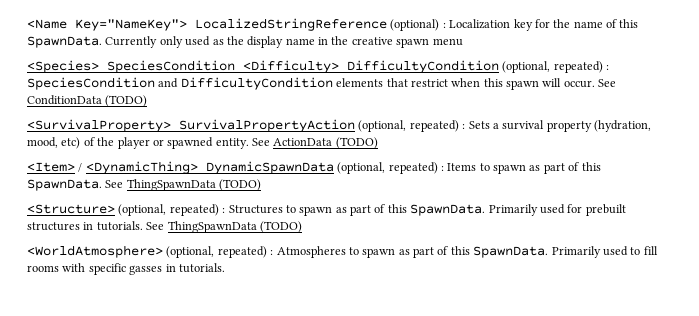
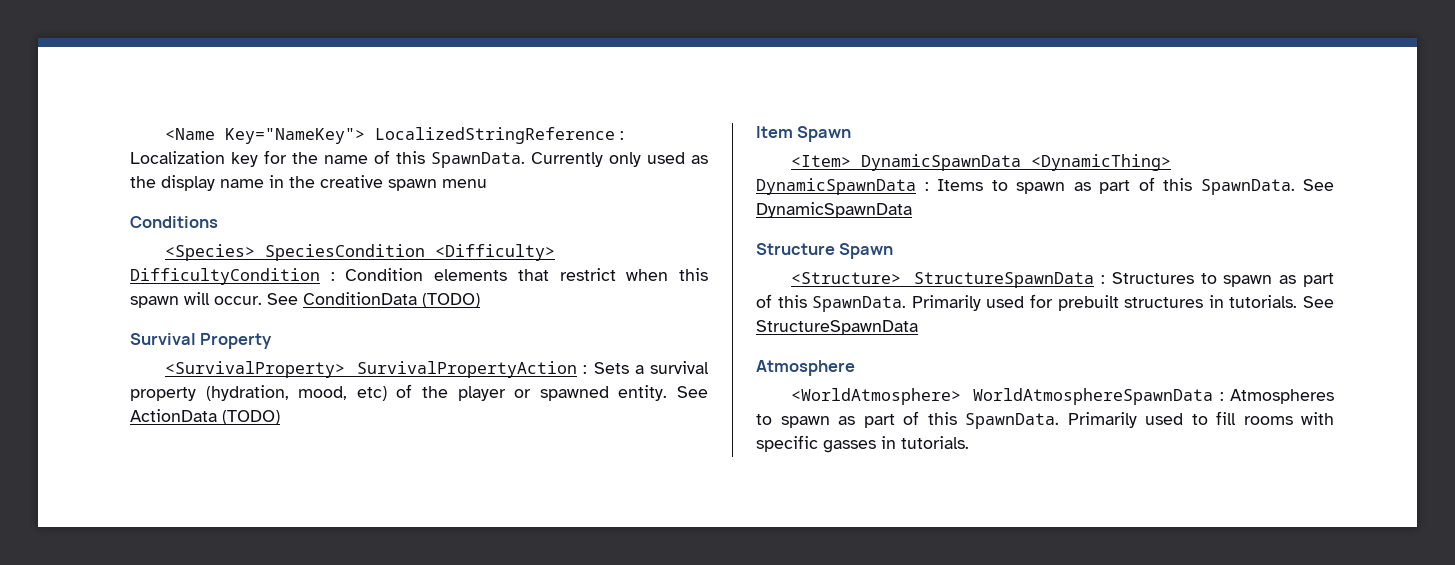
- <Name Key="NameKey"> LocalizedStringReference (optional) : Localization key for the name of this SpawnData.
+ <Name Key="NameKey"> LocalizedStringReference : Localization key for the name of this SpawnData.
+ Conditions
- <Species> SpeciesCondition <Difficulty> DifficultyCondition (optional, repeated) : SpeciesCondition and DifficultyCondition elements that restrict when this spawn will occur.
+ <Species> SpeciesCondition <Difficulty> DifficultyCondition : Condition elements that restrict when this spawn will occur.
+ Survival Property
- <SurvivalProperty> SurvivalPropertyAction (optional, repeated) : Sets a survival property (hydration, mood, etc) of the player or spawned entity.
+ <SurvivalProperty> SurvivalPropertyAction : Sets a survival property (hydration, mood, etc) of the player or spawned entity.
+ Item Spawn
- <Item> / <DynamicThing> DynamicSpawnData (optional, repeated) : Items to spawn as part of this SpawnData. See ThingSpawnData (TODO)
+ <Item> DynamicSpawnData <DynamicThing> DynamicSpawnData : Items to spawn as part of this SpawnData. See DynamicSpawnData
+ Structure Spawn
- <Structure> (optional, repeated) : Structures to spawn as part of this SpawnData.
+ <Structure> StructureSpawnData : Structures to spawn as part of this SpawnData.
- Primarily used for prebuilt structures in tutorials. See ThingSpawnData (TODO)
+ Primarily used for prebuilt structures in tutorials. See StructureSpawnData
+ Atmosphere
- <WorldAtmosphere> (optional, repeated) : Atmospheres to spawn as part of this SpawnData.
+ <WorldAtmosphere> WorldAtmosphereSpawnData : Atmospheres to spawn as part of this SpawnData.

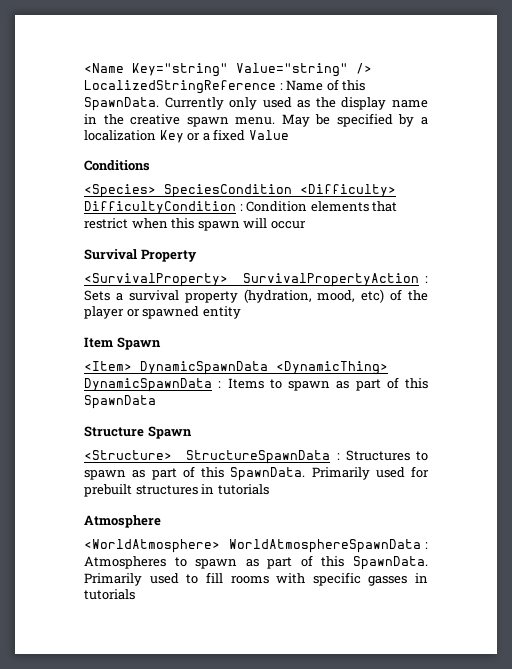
- <Name Key="NameKey"> LocalizedStringReference : Localization key for the name of this SpawnData.
+ <Name Key="string" Value="string" /> LocalizedStringReference : Name of this SpawnData.
- Currently only used as the display name in the creative spawn menu
+ Currently only used as the display name in the creative spawn menu. May be specified by a localization Key or a fixed Value
- <Species> SpeciesCondition <Difficulty> DifficultyCondition : Condition elements that restrict when this spawn will occur. See ConditionData (TODO)
+ <Species> SpeciesCondition <Difficulty> DifficultyCondition : Condition elements that restrict when this spawn will occur
- <SurvivalProperty> SurvivalPropertyAction : Sets a survival property (hydration, mood, etc) of the player or spawned entity. See ActionData (TODO)
+ <SurvivalProperty> SurvivalPropertyAction : Sets a survival property (hydration, mood, etc) of the player or spawned entity
- <Item> DynamicSpawnData <DynamicThing> DynamicSpawnData : Items to spawn as part of this SpawnData. See DynamicSpawnData
+ <Item> DynamicSpawnData <DynamicThing> DynamicSpawnData : Items to spawn as part of this SpawnData
- Primarily used for prebuilt structures in tutorials. See StructureSpawnData
+ Primarily used for prebuilt structures in tutorials
- Primarily used to fill rooms with specific gasses in tutorials.
+ Primarily used to fill rooms with specific gasses in tutorials

